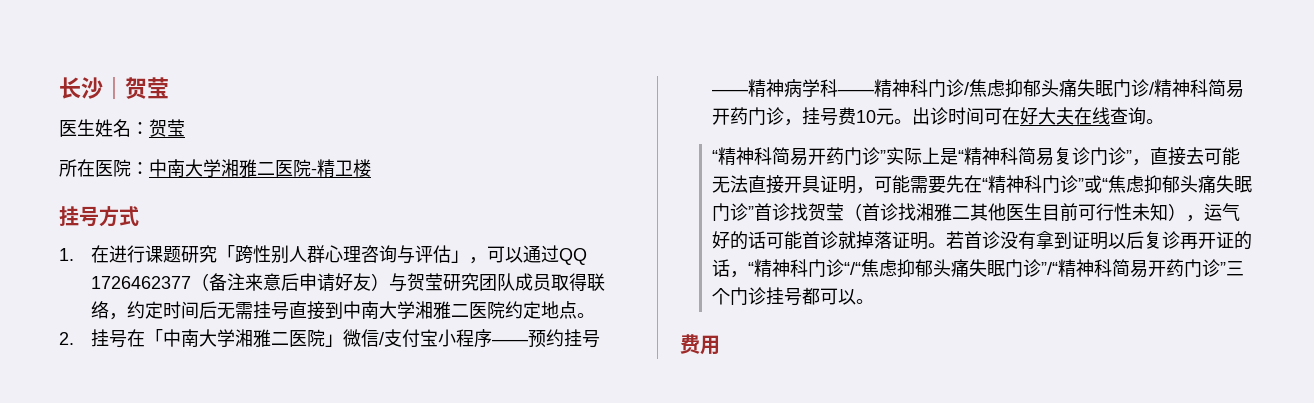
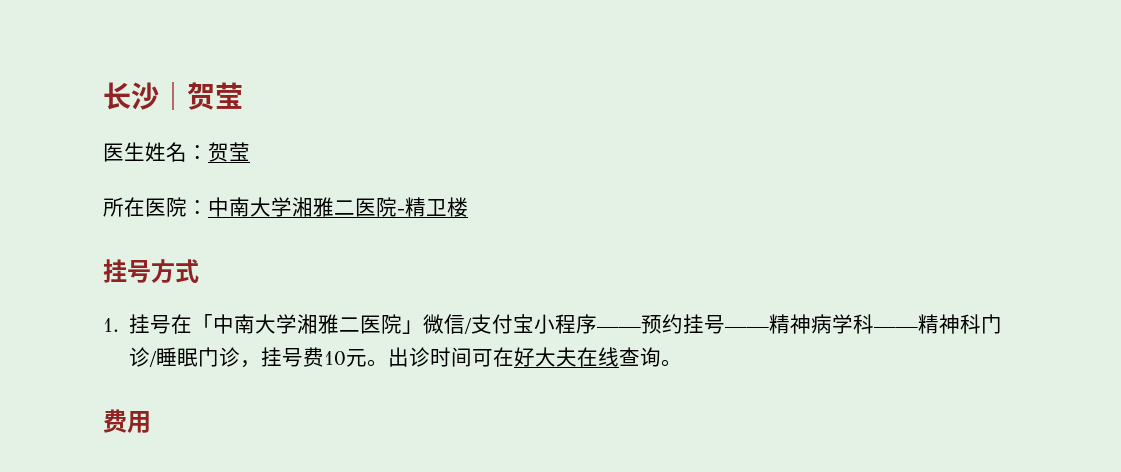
- 1.在进行课题研究「跨性别人群心理咨询与评估」，可以通过QQ 1726462377（备注来意后申请好友）与贺莹研究团队成员取得联络，约定时间后无需挂号直接到中南大学湘雅二医院约定地点。
- 2.挂号在「中南大学湘雅二医院」微信/支付宝小程序——预约挂号——精神病学科——精神科门诊/焦虑抑郁头痛失眠门诊/精神科简易开药门诊，挂号费10元。
+ 1.挂号在「中南大学湘雅二医院」微信/支付宝小程序——预约挂号——精神病学科——精神科门诊/睡眠门诊，挂号费10元。
- “精神科简易开药门诊”实际上是“精神科简易复诊门诊”，直接去可能无法直接开具证明，可能需要先在“精神科门诊”或“焦虑抑郁头痛失眠门诊”首诊找贺莹（首诊找湘雅二其他医生目前可行性未知），运气好的话可能首诊就掉落证明。若首诊没有拿到证明以后复诊再开证的话，“精神科门诊“/“焦虑抑郁头痛失眠门诊”/“精神科简易开药门诊”三个门诊挂号都可以。

